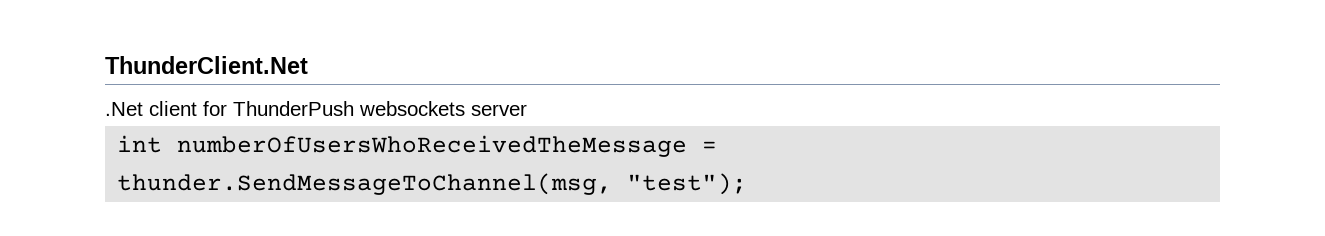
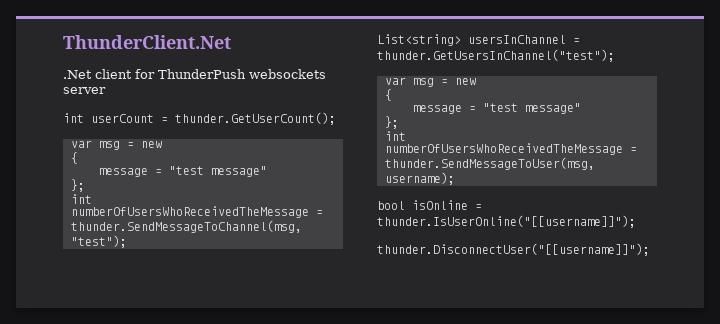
+ int userCount = thunder.GetUserCount();
+ var msg = new
+ {
+ message = "test message"
+ };
+ List<string> usersInChannel = thunder.GetUsersInChannel("test");
+ var msg = new
+ {
+ message = "test message"
+ };
+ int numberOfUsersWhoReceivedTheMessage = thunder.SendMessageToUser(msg, username);
+ bool isOnline = thunder.IsUserOnline("[[username]]");
+ thunder.DisconnectUser("[[username]]");

